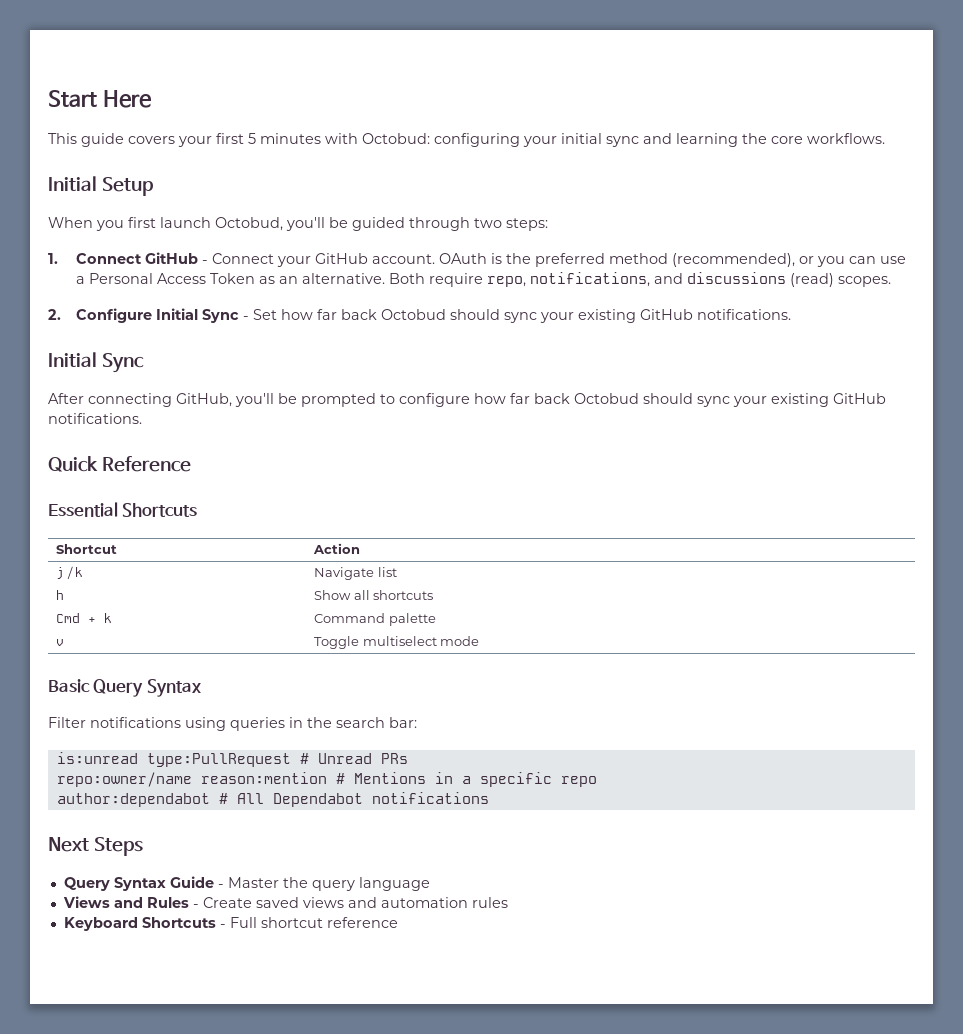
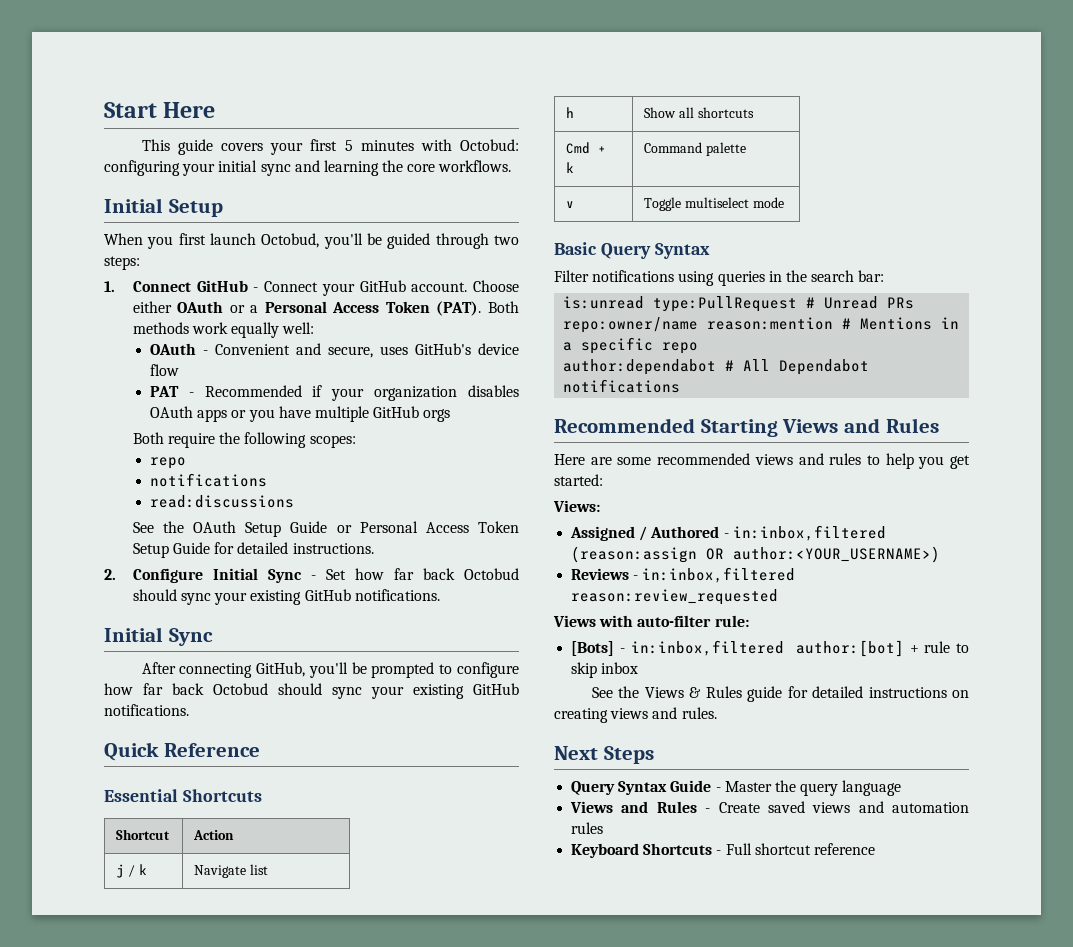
- OAuth is the preferred method (recommended), or you can use a Personal Access Token as an alternative. Both require repo, notifications, and discussions (read) scopes.
+ Choose either OAuth or a Personal Access Token (PAT). Both methods work equally well:
+ OAuth - Convenient and secure, uses GitHub's device flow
+ PAT - Recommended if your organization disables OAuth apps or you have multiple GitHub orgs
+ Both require the following scopes:
+ repo
+ notifications
+ read:discussions
+ See the OAuth Setup Guide or Personal Access Token Setup Guide for detailed instructions.
+ Recommended Starting Views and Rules
+ Here are some recommended views and rules to help you get started:
+ Views:
+ Assigned / Authored - in:inbox,filtered (reason:assign OR author:<YOUR_USERNAME>)
+ Reviews - in:inbox,filtered reason:review_requested
+ Views with auto-filter rule:
+ [Bots] - in:inbox,filtered author:[bot] + rule to skip inbox
+ See the Views & Rules guide for detailed instructions on creating views and rules.

